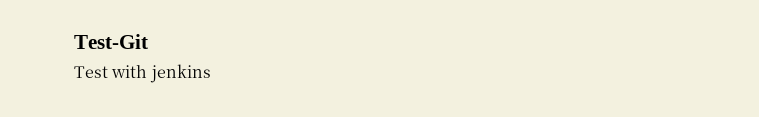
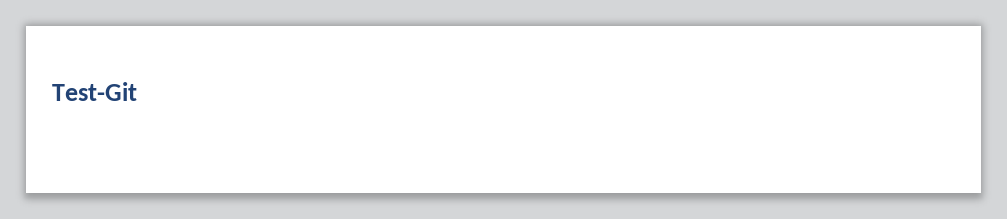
- Test with jenkins

